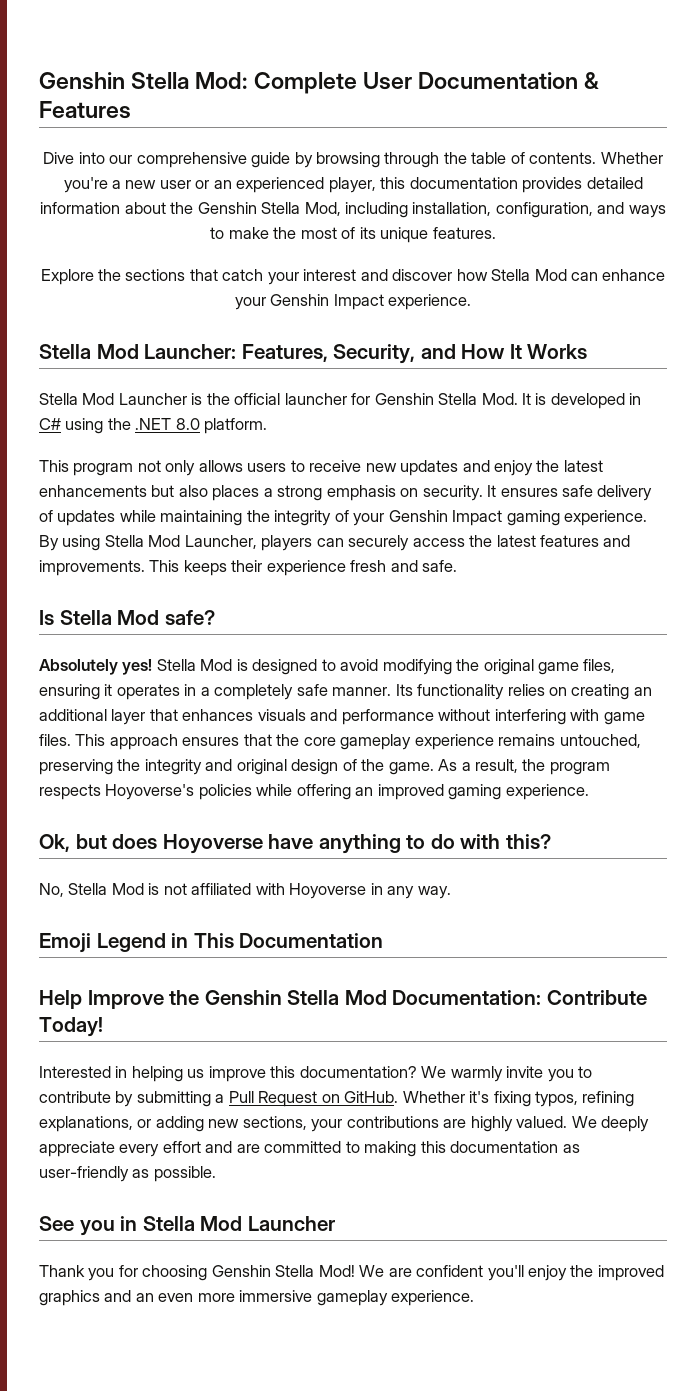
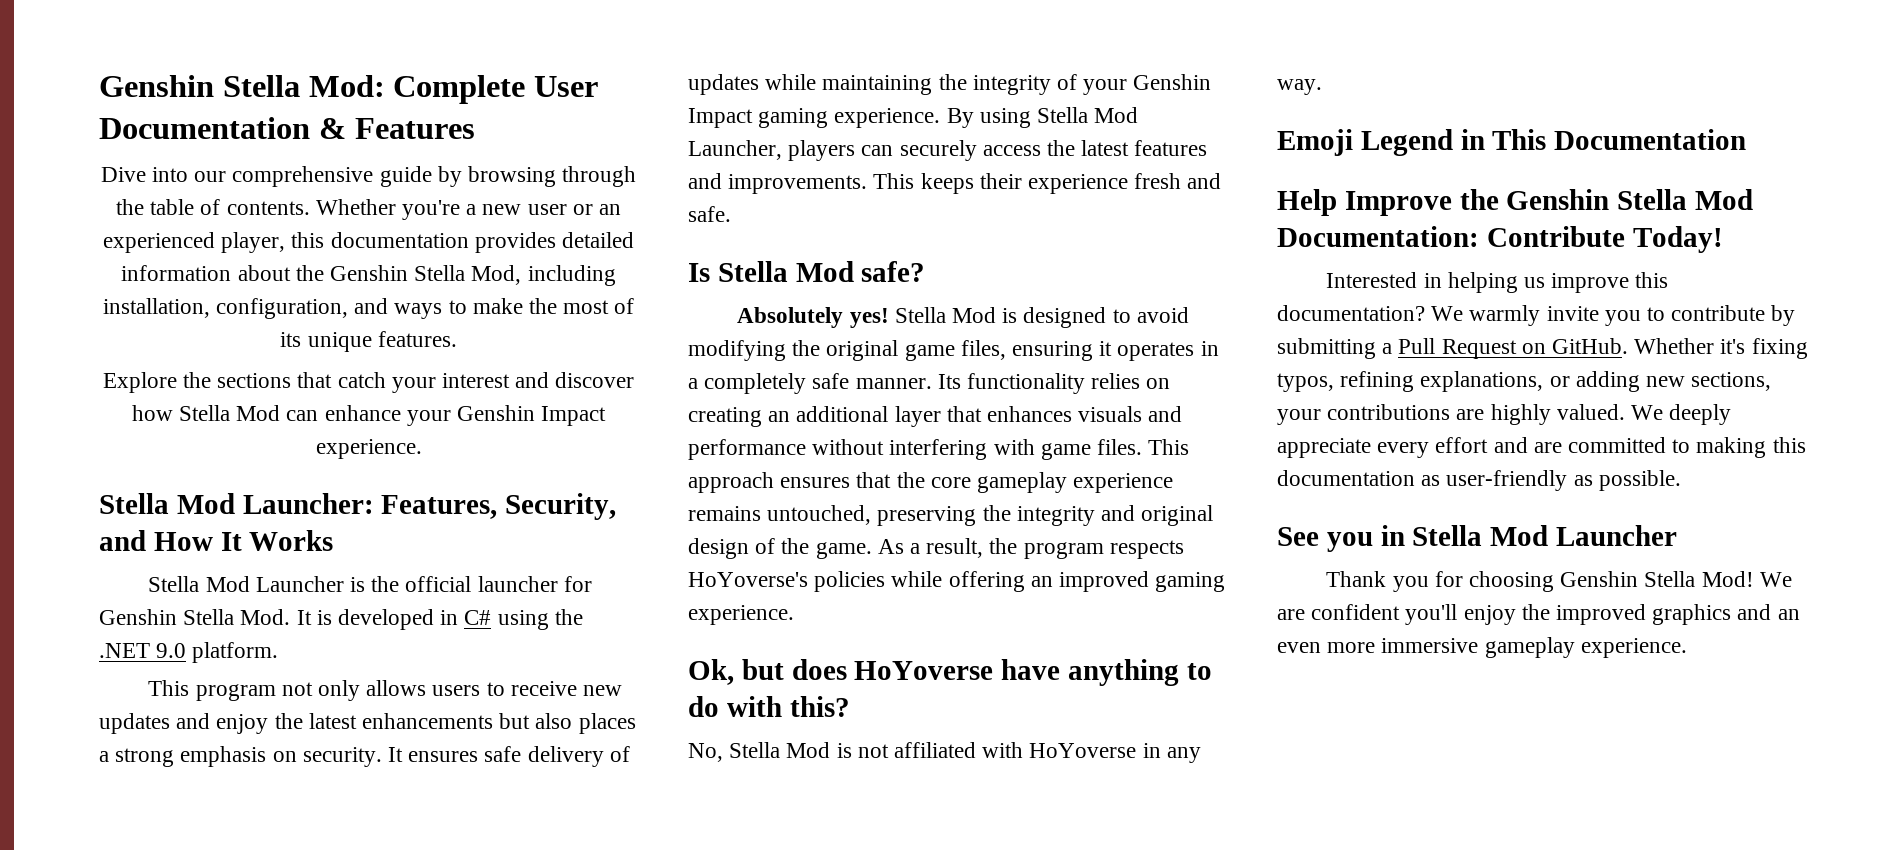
- Stella Mod Launcher is the official launcher for Genshin Stella Mod. It is developed in C# using the .NET 8.0 platform.
+ Stella Mod Launcher is the official launcher for Genshin Stella Mod. It is developed in C# using the .NET 9.0 platform.
- As a result, the program respects Hoyoverse's policies while offering an improved gaming experience.
+ As a result, the program respects HoYoverse's policies while offering an improved gaming experience.
- Ok, but does Hoyoverse have anything to do with this?
+ Ok, but does HoYoverse have anything to do with this?
- No, Stella Mod is not affiliated with Hoyoverse in any way.
+ No, Stella Mod is not affiliated with HoYoverse in any way.

